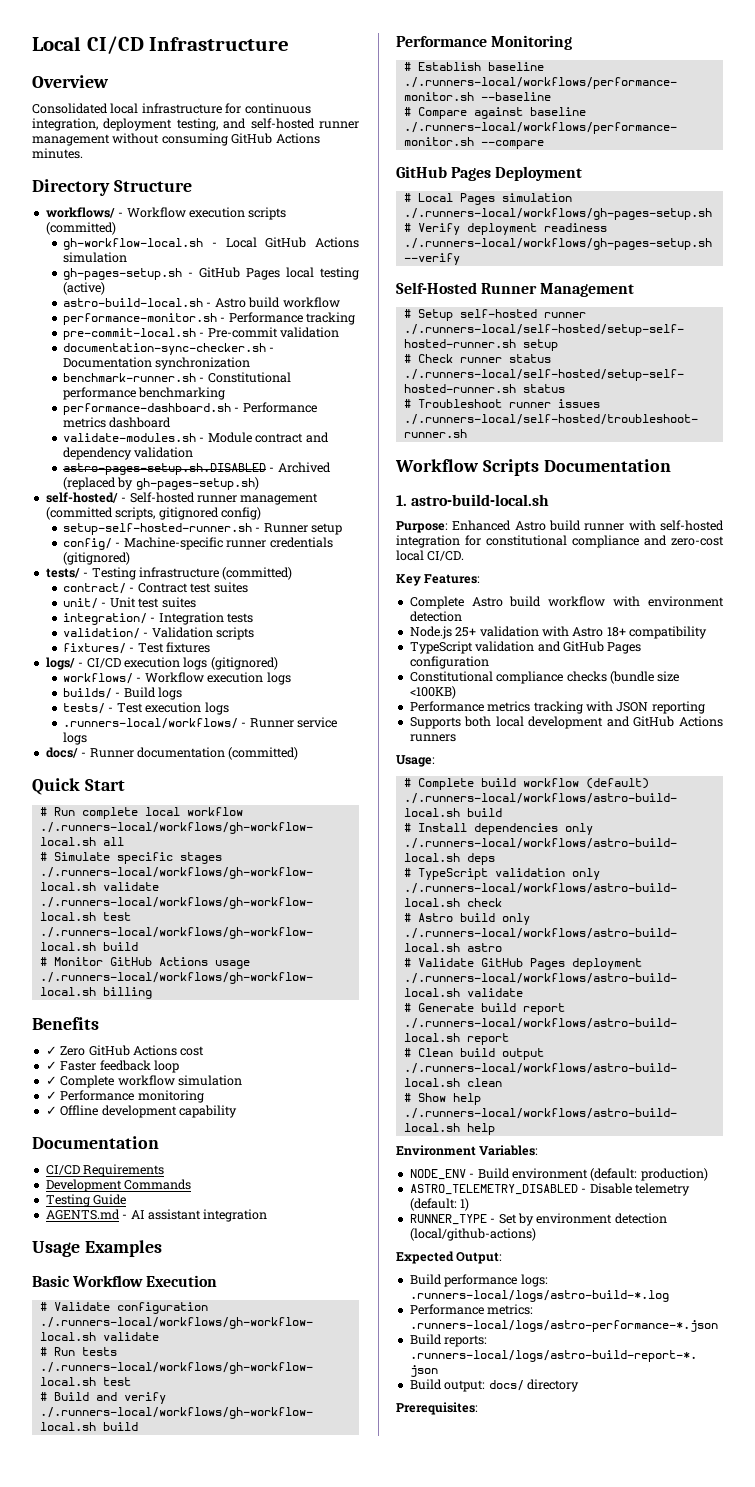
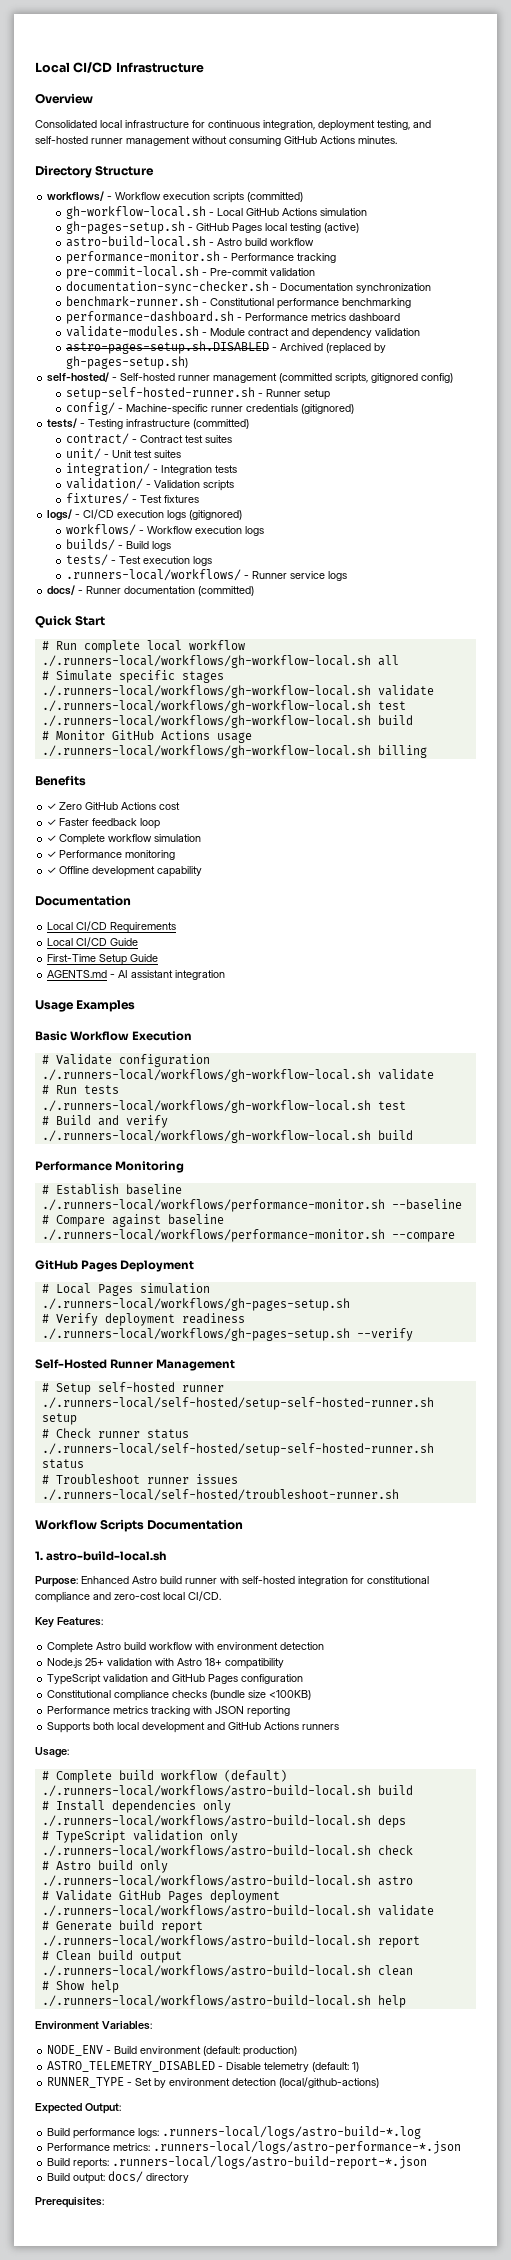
- CI/CD Requirements
+ Local CI/CD Requirements
- Development Commands
- Testing Guide
+ Local CI/CD Guide
+ First-Time Setup Guide

